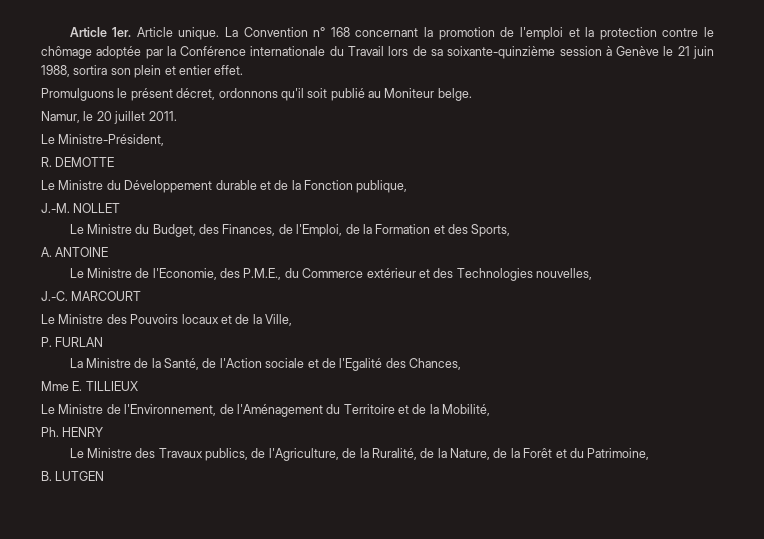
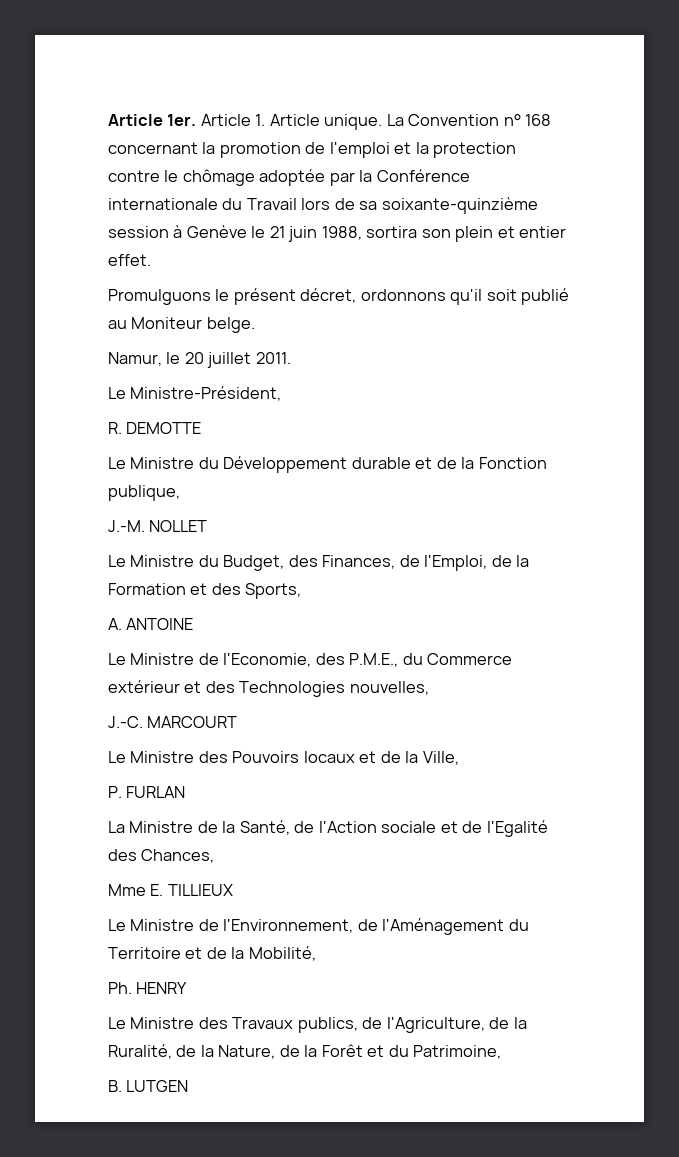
- Article unique.
+ Article 1. Article unique.

